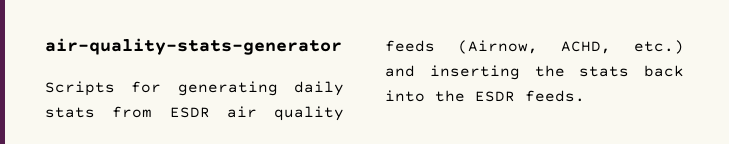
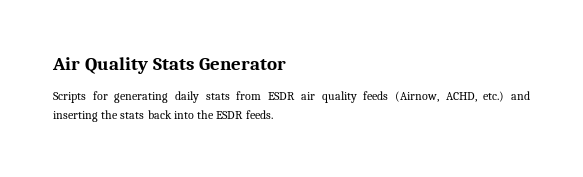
- air-quality-stats-generator
+ Air Quality Stats Generator

